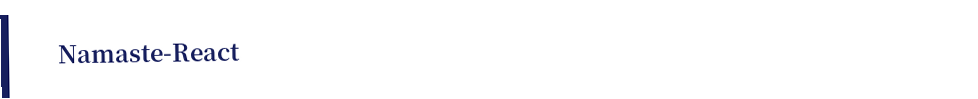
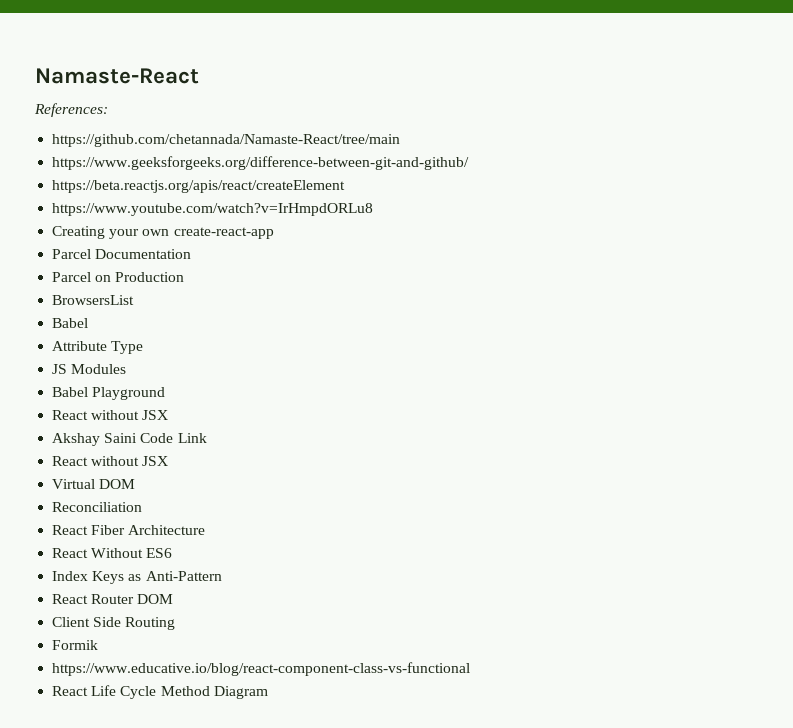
+ References:
+ https://github.com/chetannada/Namaste-React/tree/main
+ https://www.geeksforgeeks.org/difference-between-git-and-github/
+ https://beta.reactjs.org/apis/react/createElement
+ https://www.youtube.com/watch?v=IrHmpdORLu8
+ Creating your own create-react-app
+ Parcel Documentation
+ Parcel on Production
+ BrowsersList
+ Babel
+ Attribute Type
+ JS Modules
+ Babel Playground
+ React without JSX
+ Akshay Saini Code Link
+ React without JSX
+ Virtual DOM
+ Reconciliation
+ React Fiber Architecture
+ React Without ES6
+ Index Keys as Anti-Pattern
+ React Router DOM
+ Client Side Routing
+ Formik
+ https://www.educative.io/blog/react-component-class-vs-functional
+ React Life Cycle Method Diagram

